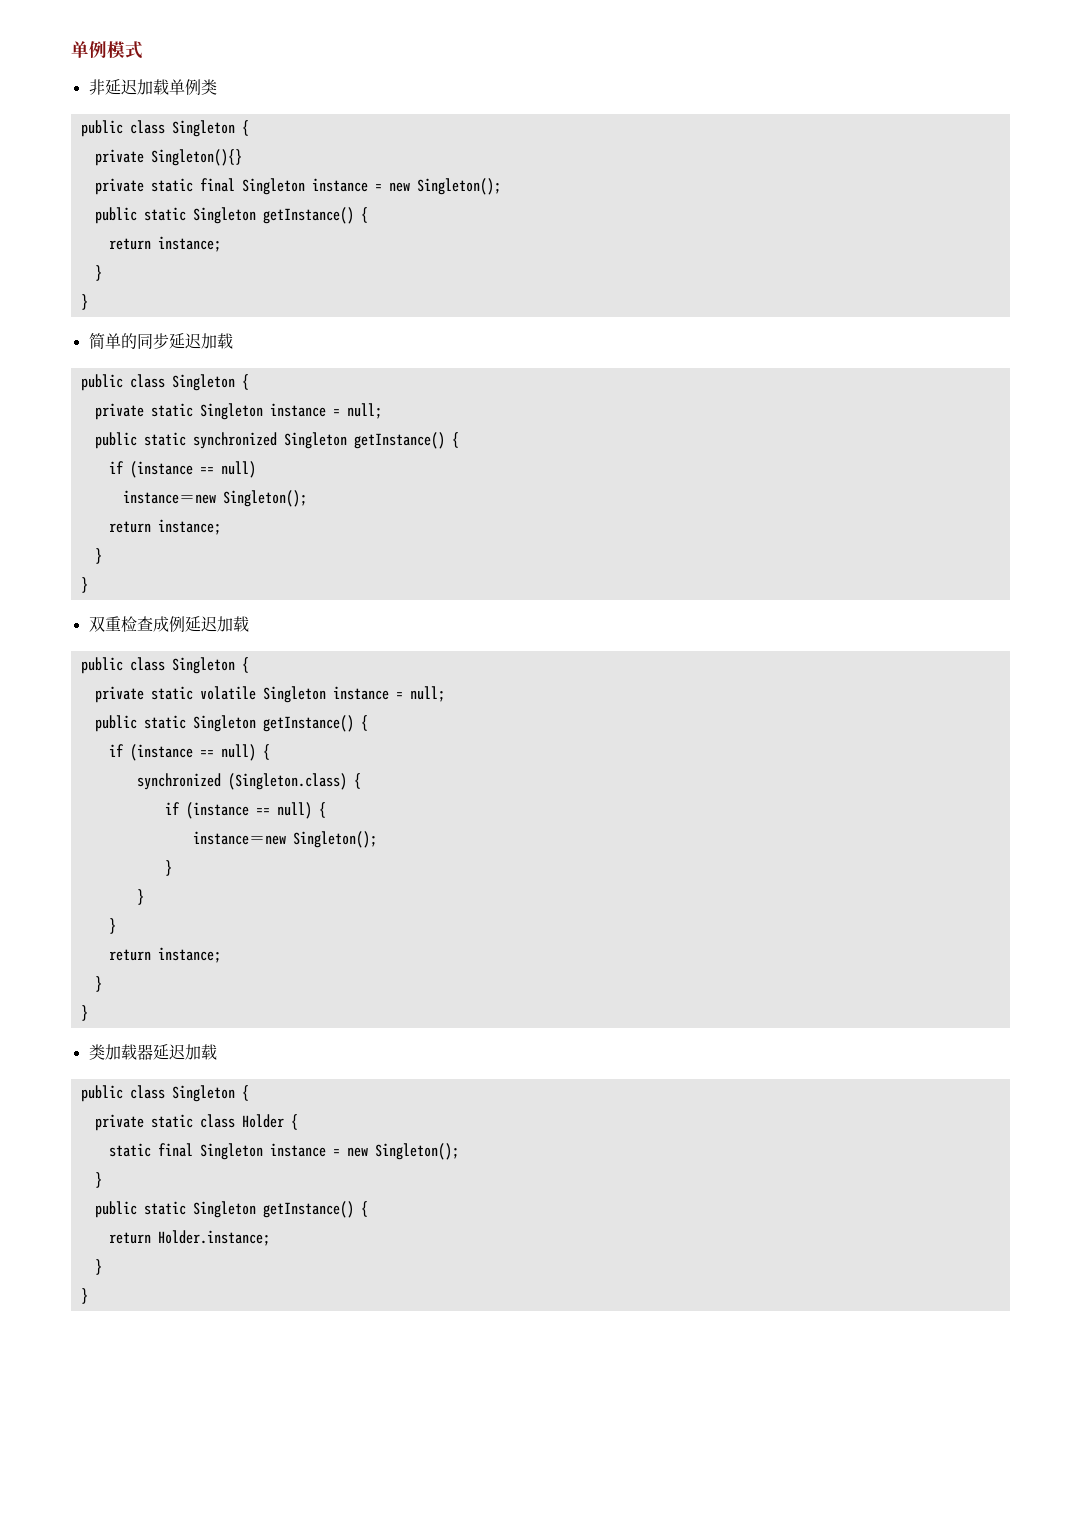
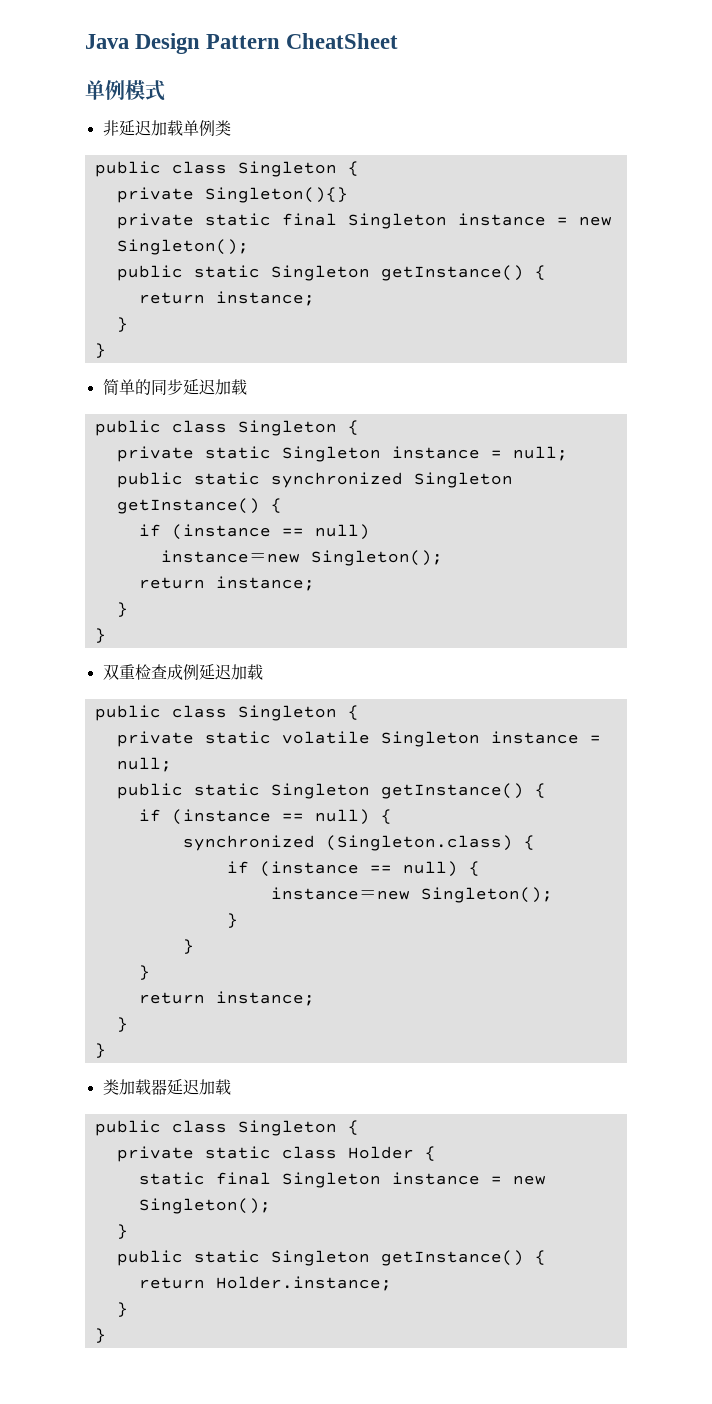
+ Java Design Pattern CheatSheet

